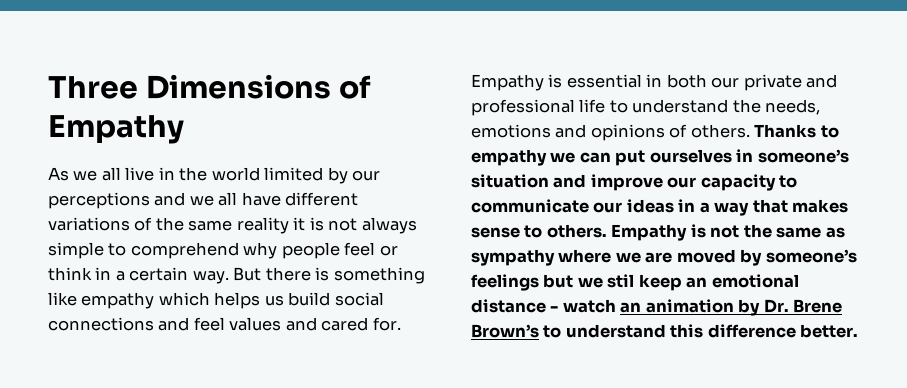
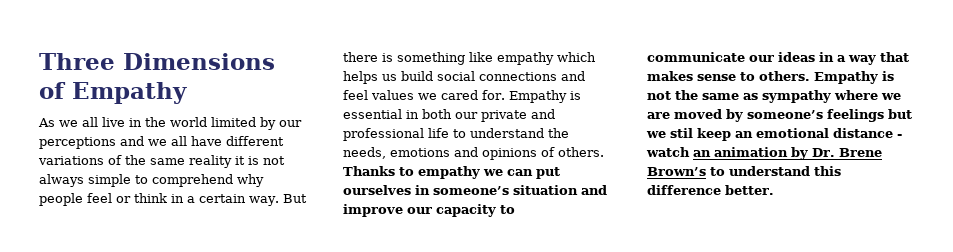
- But there is something like empathy which helps us build social connections and feel values and cared for.
+ But there is something like empathy which helps us build social connections and feel values we cared for.

